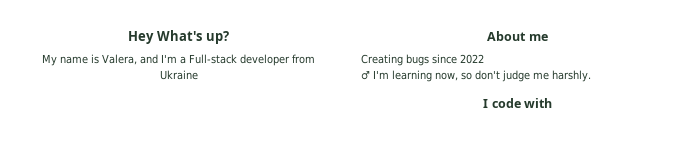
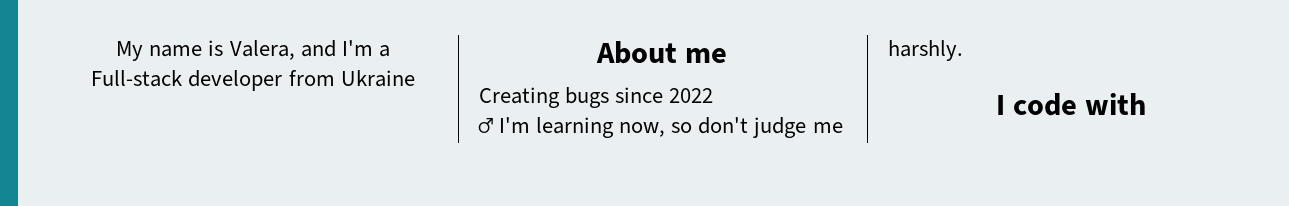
- Hey What's up?

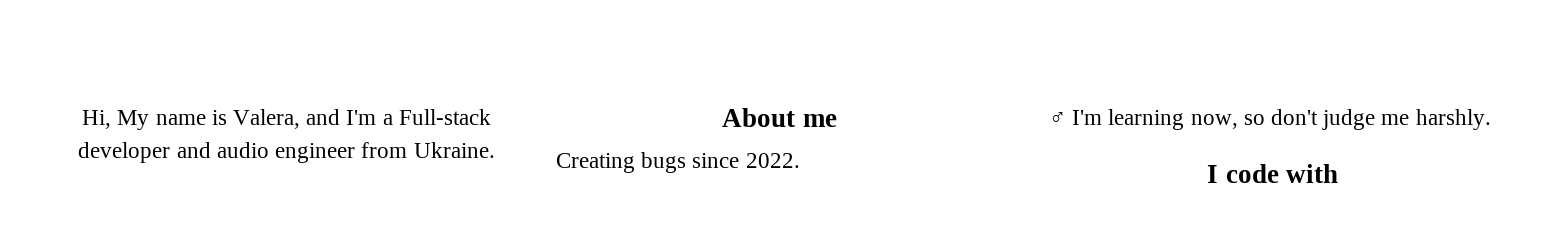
- My name is Valera, and I'm a Full-stack developer from Ukraine
+ Hi, My name is Valera, and I'm a Full-stack developer and audio engineer from Ukraine.
- Creating bugs since 2022
+ Creating bugs since 2022.

